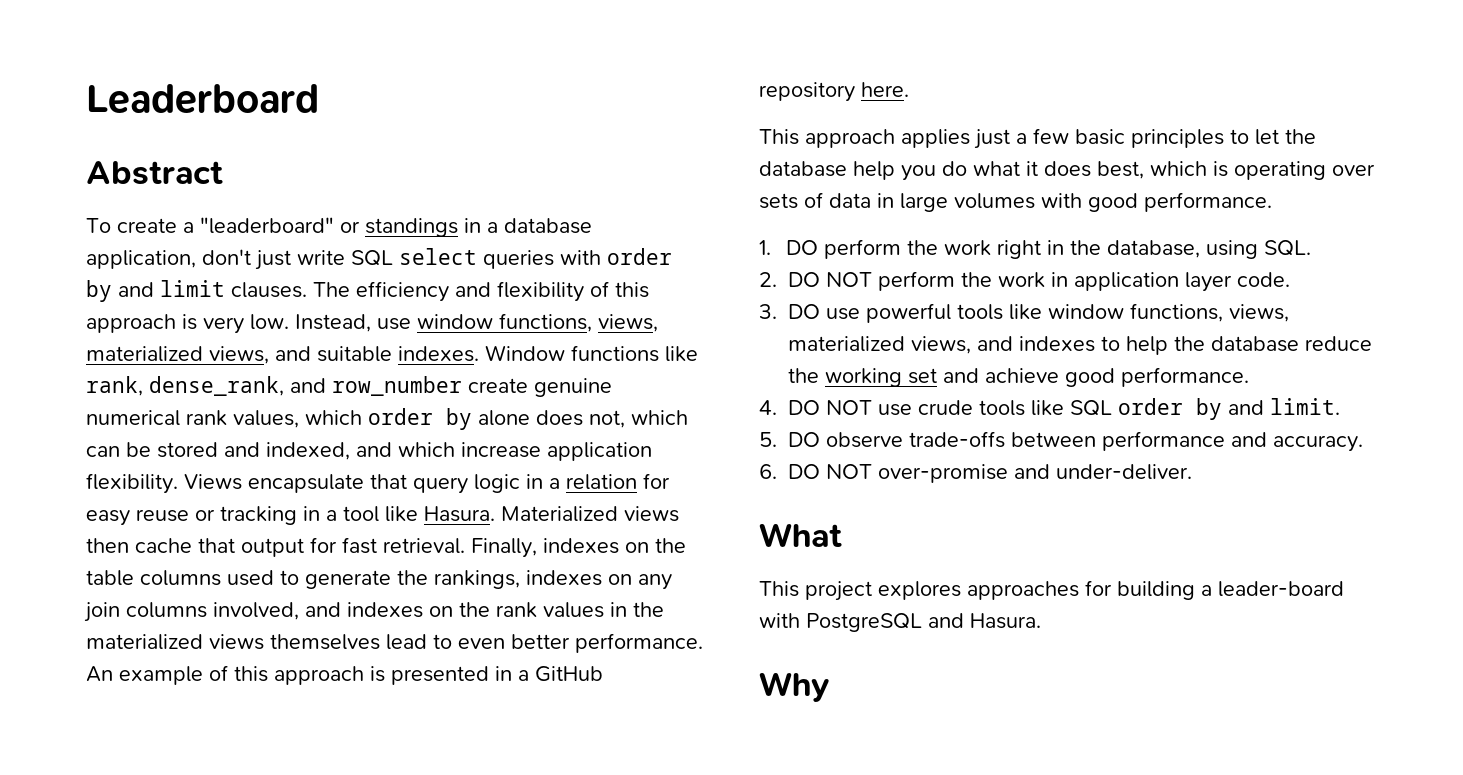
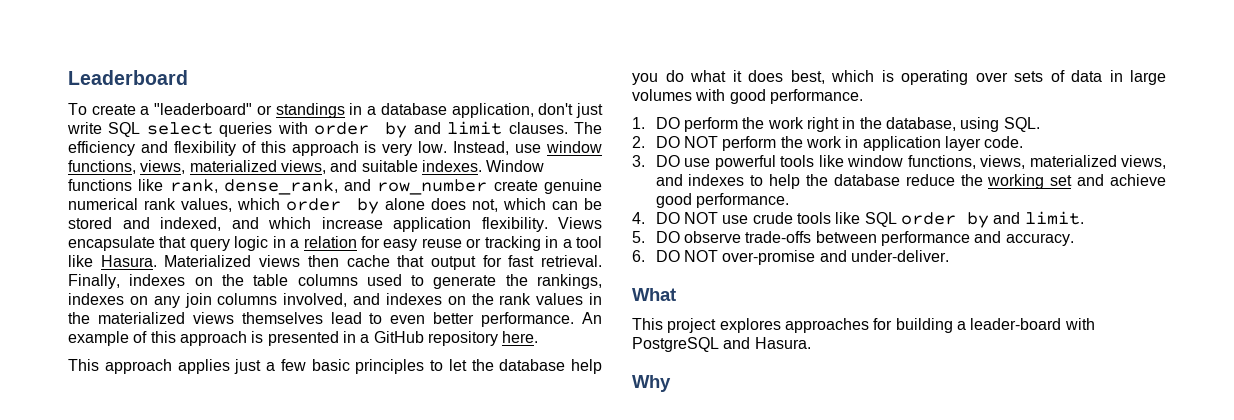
- Abstract

